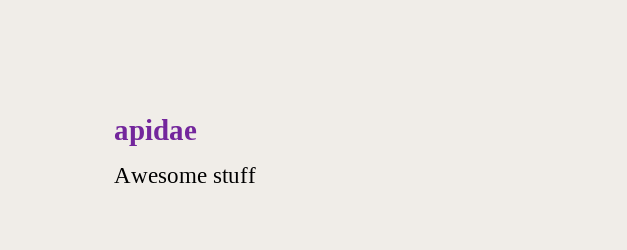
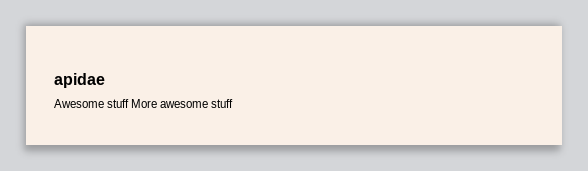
- Awesome stuff
+ Awesome stuff More awesome stuff

